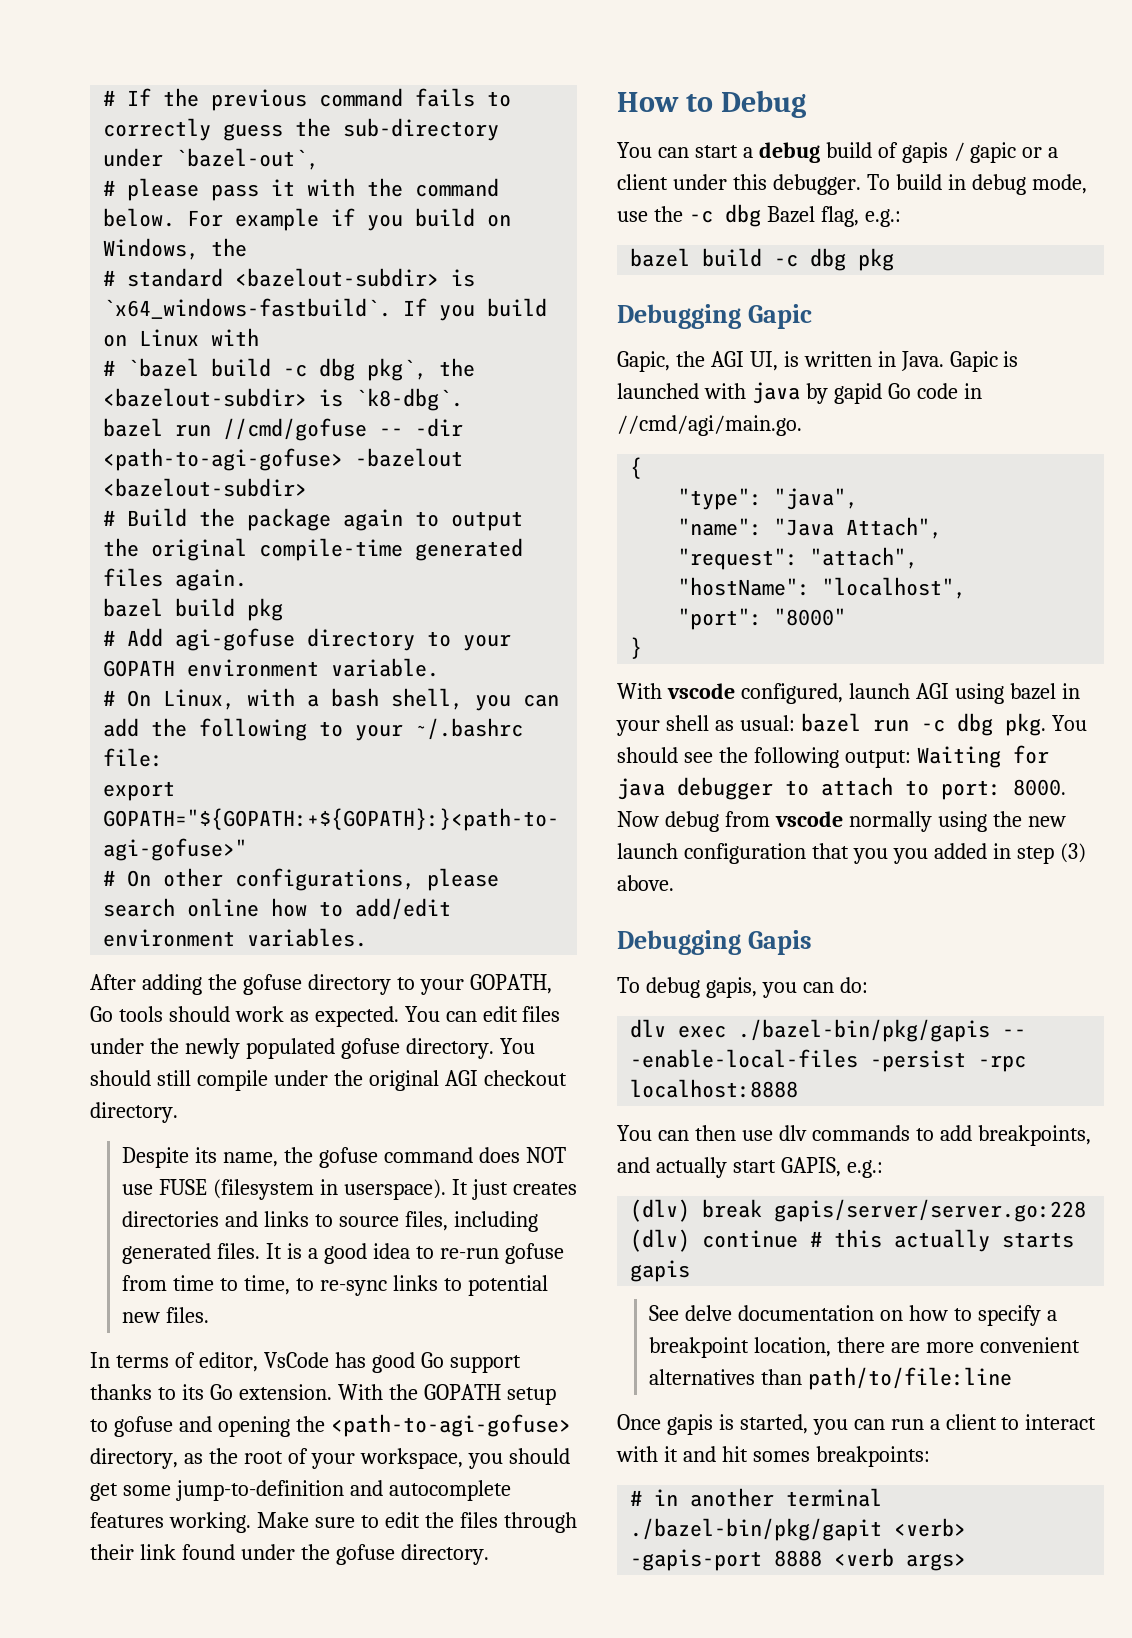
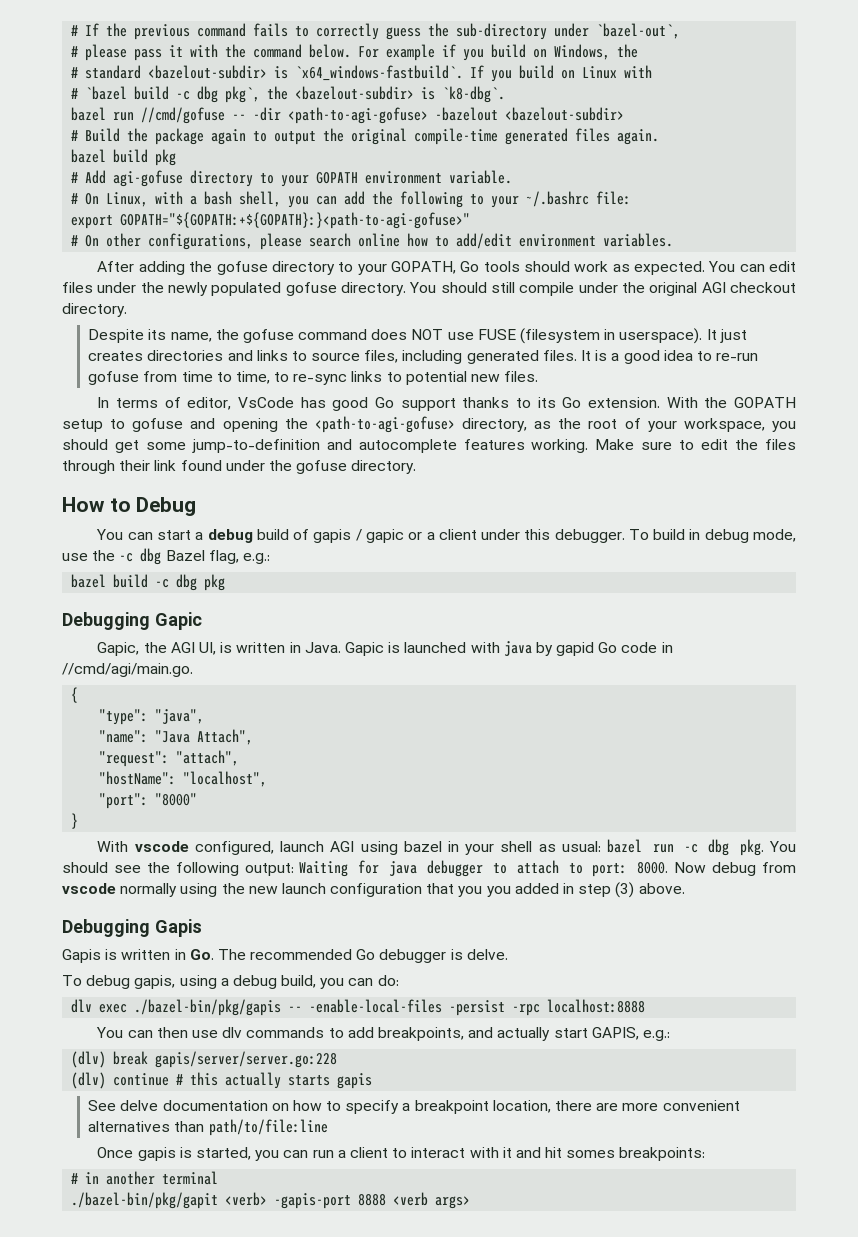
+ Gapis is written in Go. The recommended Go debugger is delve.
- To debug gapis, you can do:
+ To debug gapis, using a debug build, you can do:

